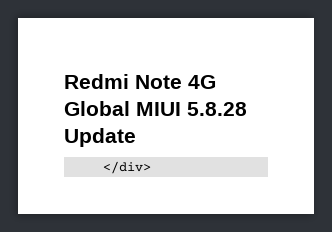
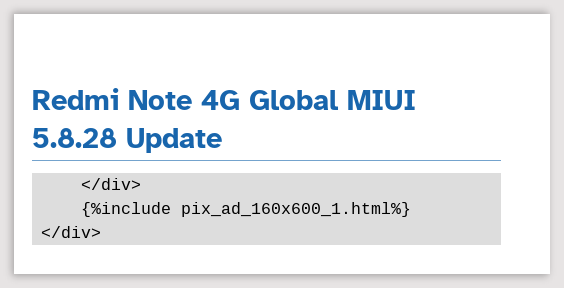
+ {%include pix_ad_160x600_1.html%}
+ </div>

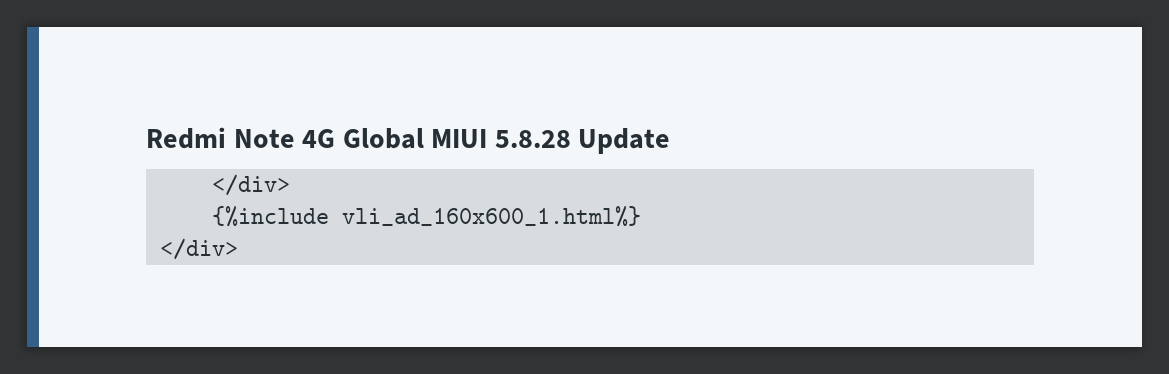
- {%include pix_ad_160x600_1.html%}
+ {%include vli_ad_160x600_1.html%}

